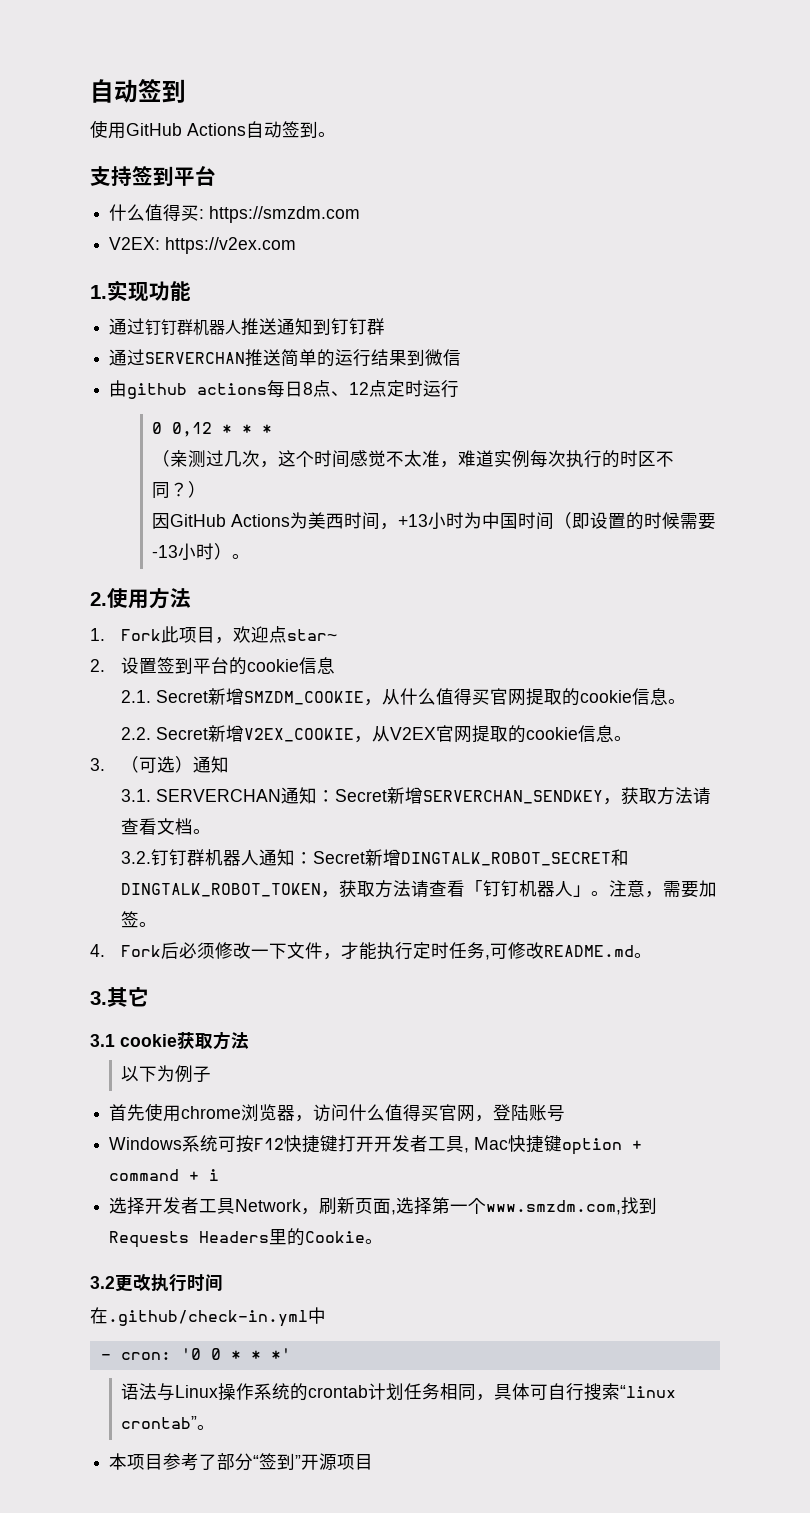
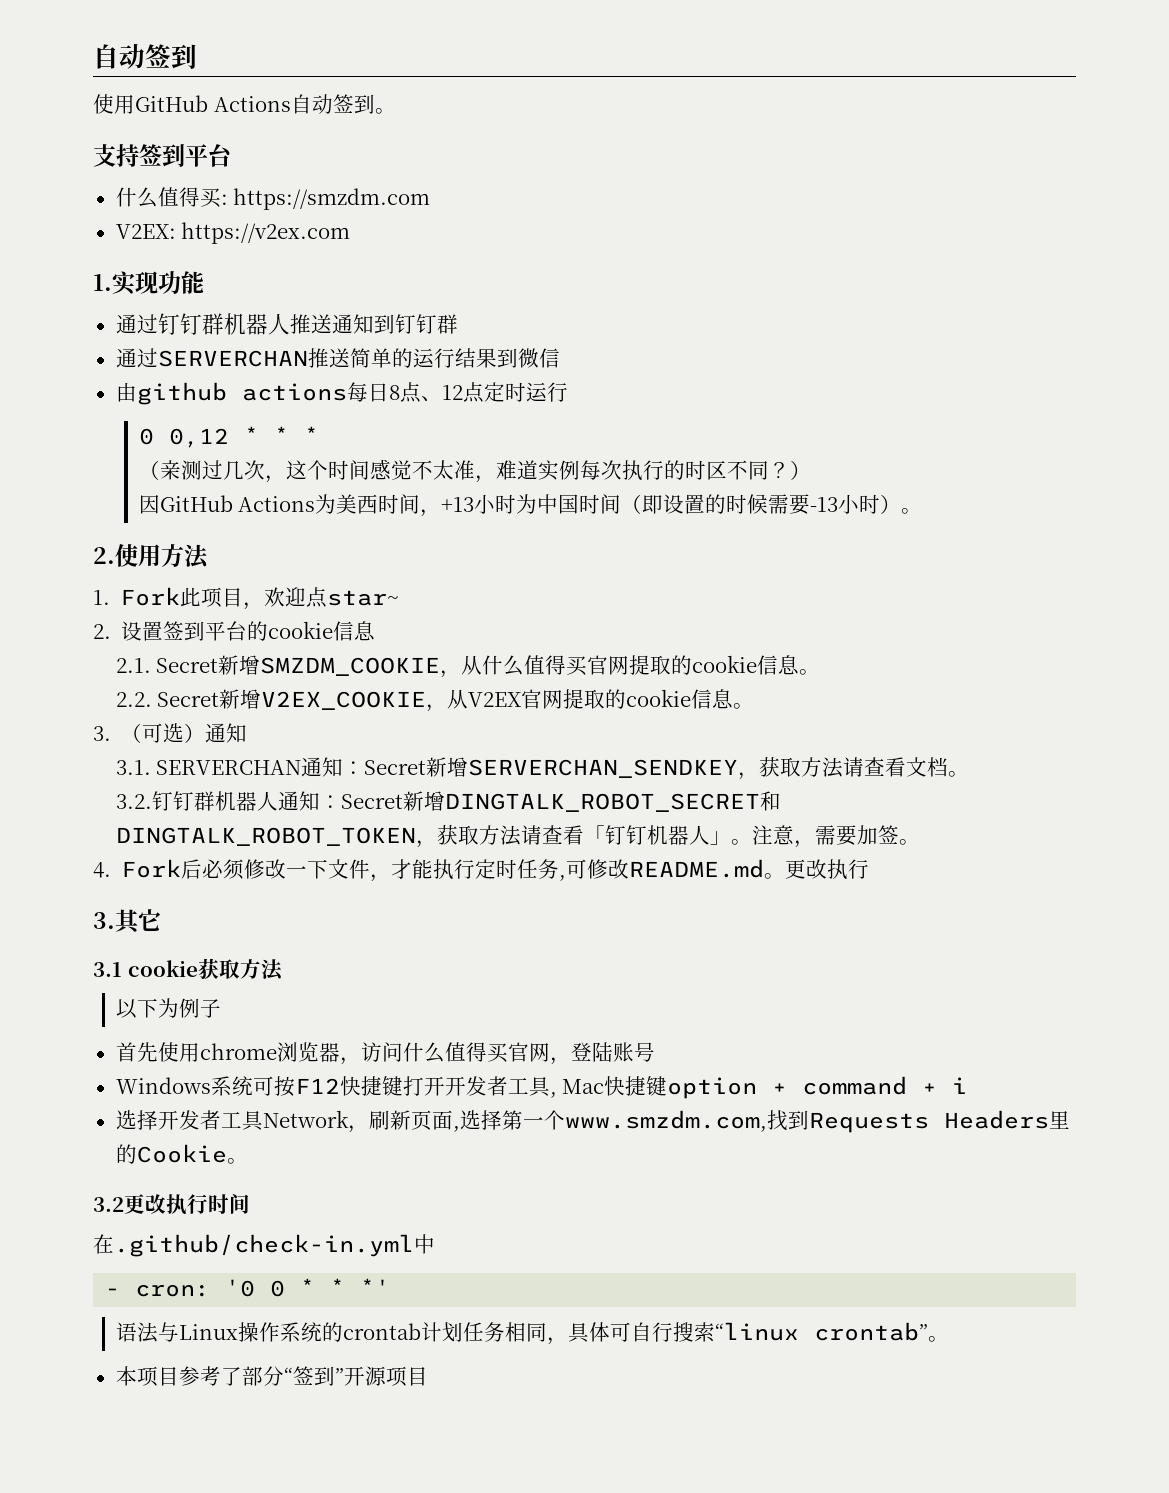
- 4. Fork后必须修改一下文件，才能执行定时任务,可修改README.md。
+ 4. Fork后必须修改一下文件，才能执行定时任务,可修改README.md。更改执行

